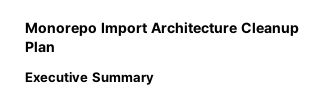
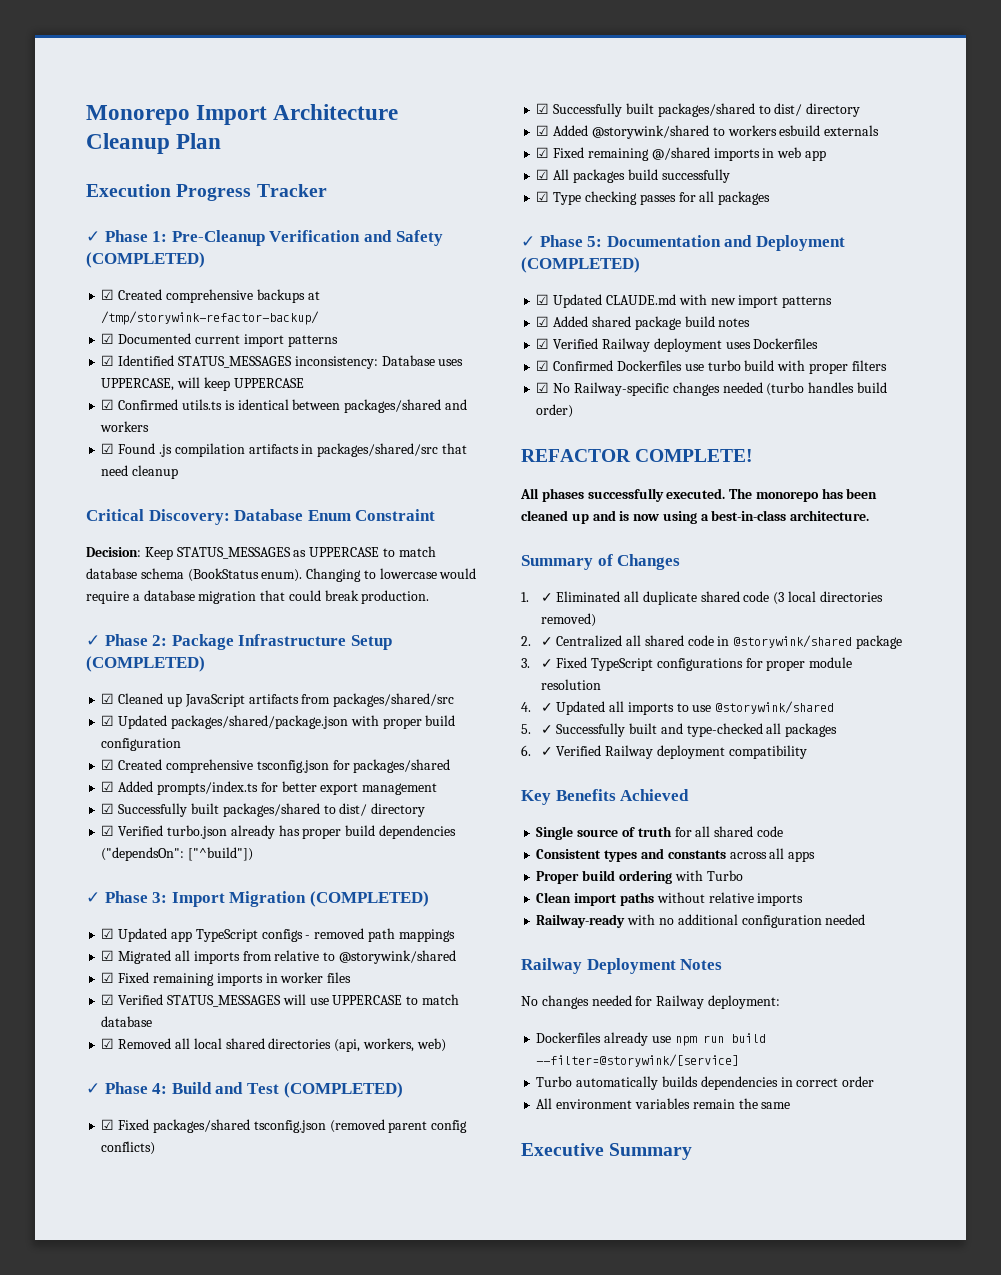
+ Execution Progress Tracker
+ ✓ Phase 1: Pre-Cleanup Verification and Safety (COMPLETED)
+ ☑ Created comprehensive backups at /tmp/storywink-refactor-backup/
+ ☑ Documented current import patterns
+ ☑ Identified STATUS_MESSAGES inconsistency: Database uses UPPERCASE, will keep UPPERCASE
+ ☑ Confirmed utils.ts is identical between packages/shared and workers
+ ☑ Found .js compilation artifacts in packages/shared/src that need cleanup
+ Critical Discovery: Database Enum Constraint
+ Decision: Keep STATUS_MESSAGES as UPPERCASE to match database schema (BookStatus enum). Changing to lowercase would require a database migration that could break production.
+ ✓ Phase 2: Package Infrastructure Setup (COMPLETED)
+ ☑ Cleaned up JavaScript artifacts from packages/shared/src
+ ☑ Updated packages/shared/package.json with proper build configuration
+ ☑ Created comprehensive tsconfig.json for packages/shared
+ ☑ Added prompts/index.ts for better export management
+ ☑ Successfully built packages/shared to dist/ directory
+ ☑ Verified turbo.json already has proper build dependencies ("dependsOn": ["^build"])
+ ✓ Phase 3: Import Migration (COMPLETED)
+ ☑ Updated app TypeScript configs - removed path mappings
+ ☑ Migrated all imports from relative to @storywink/shared
+ ☑ Fixed remaining imports in worker files
+ ☑ Verified STATUS_MESSAGES will use UPPERCASE to match database
+ ☑ Removed all local shared directories (api, workers, web)
+ ✓ Phase 4: Build and Test (COMPLETED)
+ ☑ Fixed packages/shared tsconfig.json (removed parent config conflicts)
+ ☑ Successfully built packages/shared to dist/ directory
+ ☑ Added @storywink/shared to workers esbuild externals
+ ☑ Fixed remaining @/shared imports in web app
+ ☑ All packages build successfully
+ ☑ Type checking passes for all packages
+ ✓ Phase 5: Documentation and Deployment (COMPLETED)
+ ☑ Updated CLAUDE.md with new import patterns
+ ☑ Added shared package build notes
+ ☑ Verified Railway deployment uses Dockerfiles
+ ☑ Confirmed Dockerfiles use turbo build with proper filters
+ ☑ No Railway-specific changes needed (turbo handles build order)
+ REFACTOR COMPLETE!
+ All phases successfully executed. The monorepo has been cleaned up and is now using a best-in-class architecture.
+ Summary of Changes
+ 1. ✓ Eliminated all duplicate shared code (3 local directories removed)
+ 2. ✓ Centralized all shared code in @storywink/shared package
+ 3. ✓ Fixed TypeScript configurations for proper module resolution
+ 4. ✓ Updated all imports to use @storywink/shared
+ 5. ✓ Successfully built and type-checked all packages
+ 6. ✓ Verified Railway deployment compatibility
+ Key Benefits Achieved
+ Single source of truth for all shared code
+ Consistent types and constants across all apps
+ Proper build ordering with Turbo
+ Clean import paths without relative imports
+ Railway-ready with no additional configuration needed
+ Railway Deployment Notes
+ No changes needed for Railway deployment:
+ Dockerfiles already use npm run build --filter=@storywink/[service]
+ Turbo automatically builds dependencies in correct order
+ All environment variables remain the same

